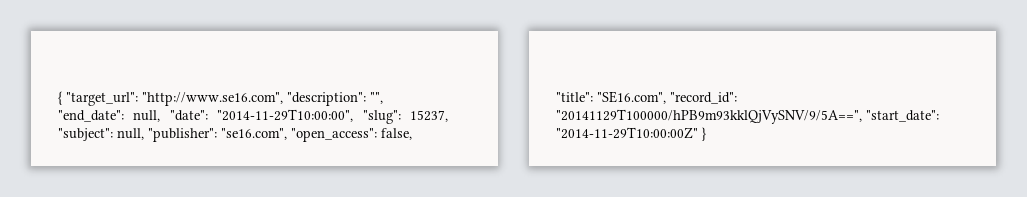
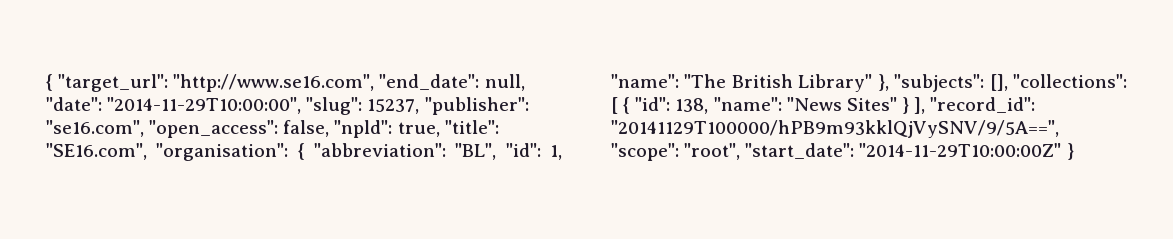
- { "target_url": "http://www.se16.com", "description": "", "end_date": null, "date": "2014-11-29T10:00:00", "slug": 15237, "subject": null, "publisher": "se16.com", "open_access": false, "title": "SE16.com", "record_id": "20141129T100000/hPB9m93kklQjVySNV/9/5A==", "start_date": "2014-11-29T10:00:00Z" }
+ { "target_url": "http://www.se16.com", "end_date": null, "date": "2014-11-29T10:00:00", "slug": 15237, "publisher": "se16.com", "open_access": false, "npld": true, "title": "SE16.com", "organisation": { "abbreviation": "BL", "id": 1, "name": "The British Library" }, "subjects": [], "collections": [ { "id": 138, "name": "News Sites" } ], "record_id": "20141129T100000/hPB9m93kklQjVySNV/9/5A==", "scope": "root", "start_date": "2014-11-29T10:00:00Z" }

